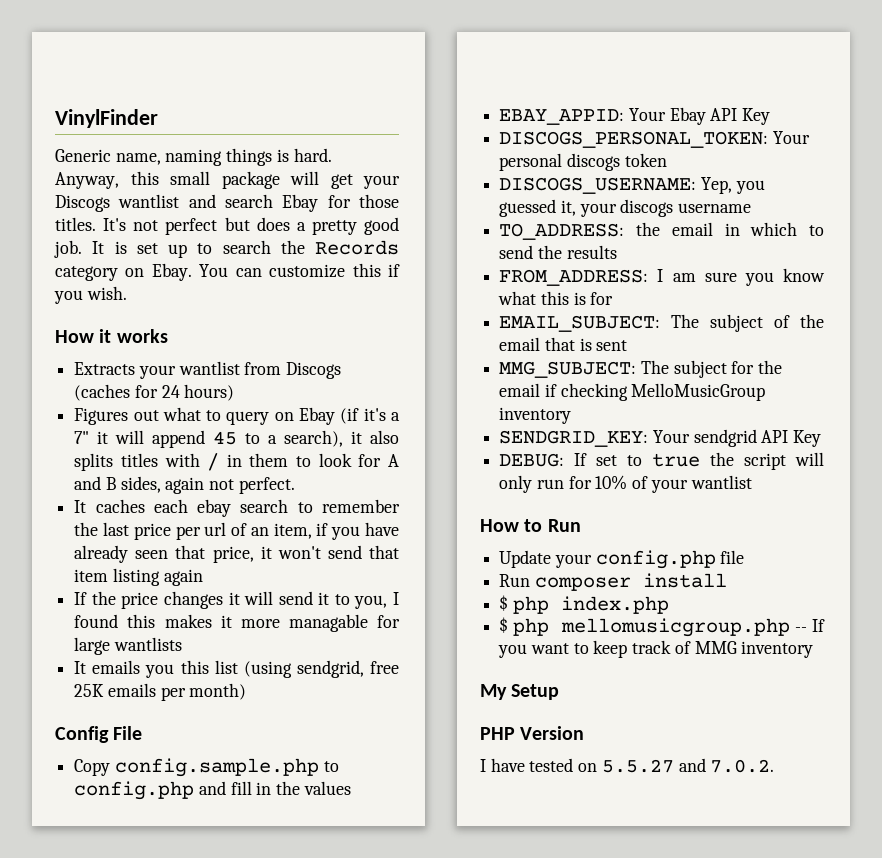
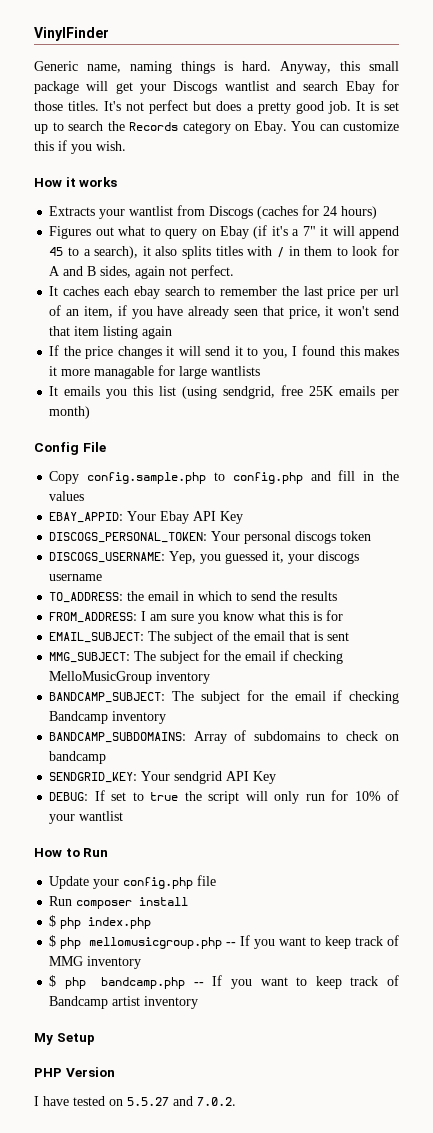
+ BANDCAMP_SUBJECT: The subject for the email if checking Bandcamp inventory
+ BANDCAMP_SUBDOMAINS: Array of subdomains to check on bandcamp
+ $ php bandcamp.php -- If you want to keep track of Bandcamp artist inventory

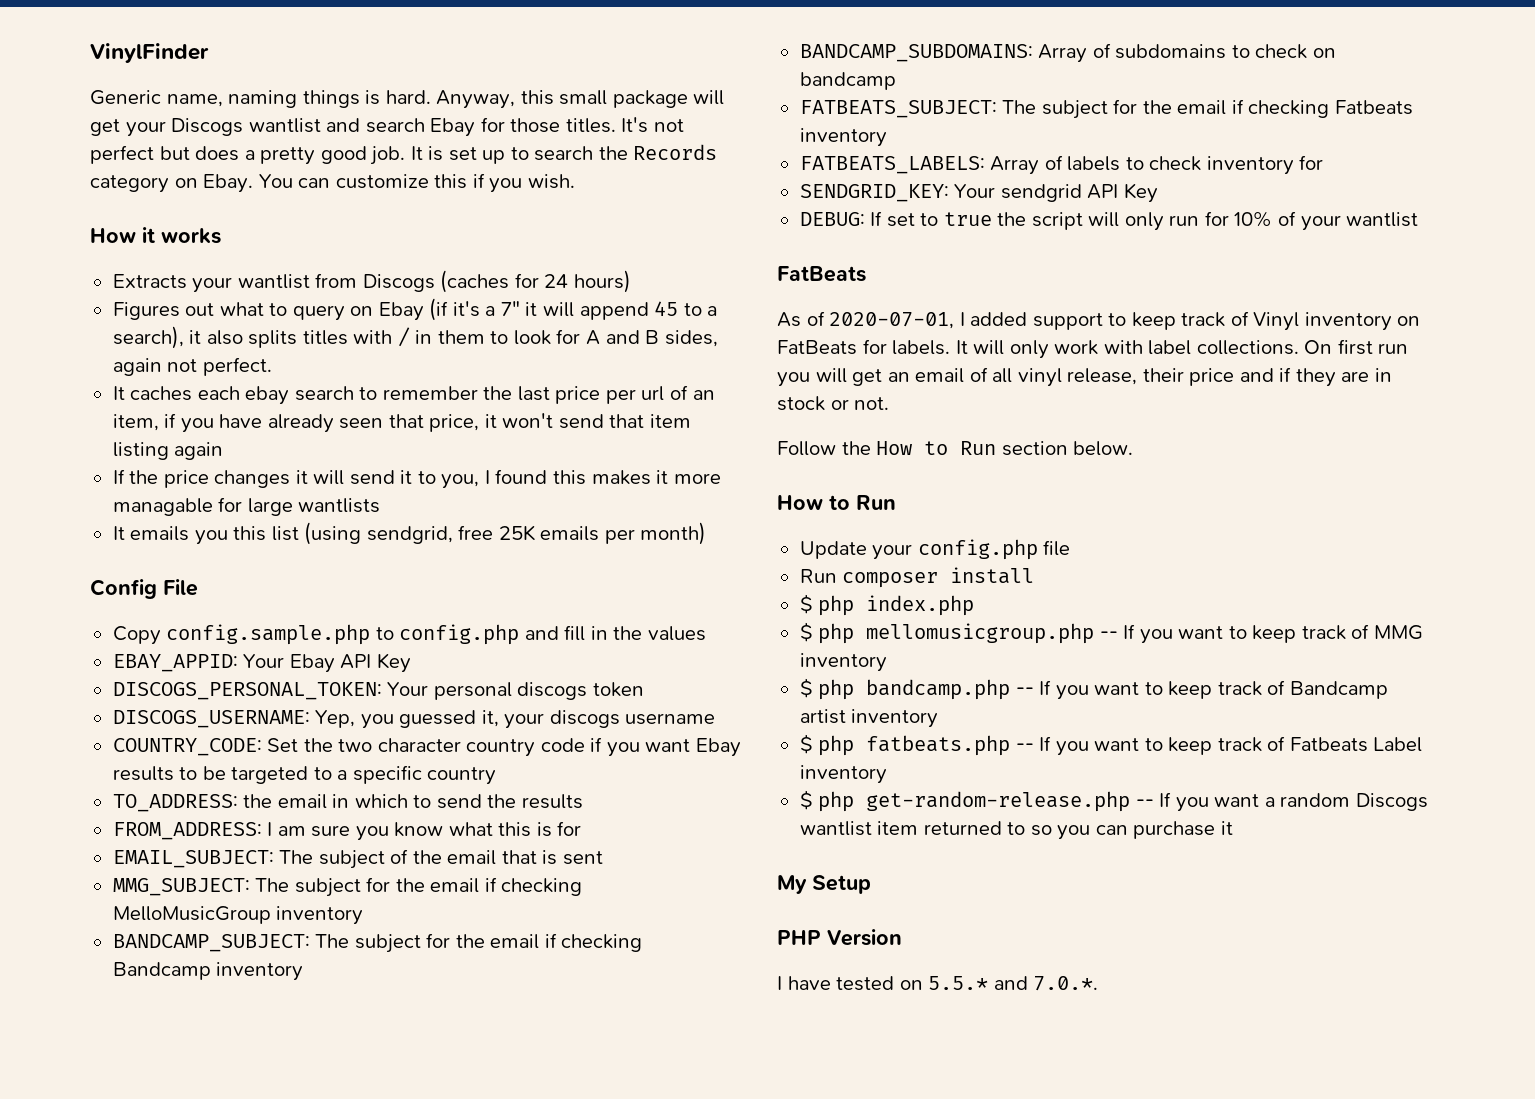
+ COUNTRY_CODE: Set the two character country code if you want Ebay results to be targeted to a specific country
+ FATBEATS_SUBJECT: The subject for the email if checking Fatbeats inventory
+ FATBEATS_LABELS: Array of labels to check inventory for
  DEBUG: If set to true the script will only run for 10% of your wantlist
+ FatBeats
+ As of 2020-07-01, I added support to keep track of Vinyl inventory on FatBeats for labels. It will only work with label collections. On first run you will get an email of all vinyl release, their price and if they are in stock or not.
+ Follow the How to Run section below.
+ $ php fatbeats.php -- If you want to keep track of Fatbeats Label inventory
+ $ php get-random-release.php -- If you want a random Discogs wantlist item returned to so you can purchase it
- I have tested on 5.5.27 and 7.0.2.
+ I have tested on 5.5.* and 7.0.*.

